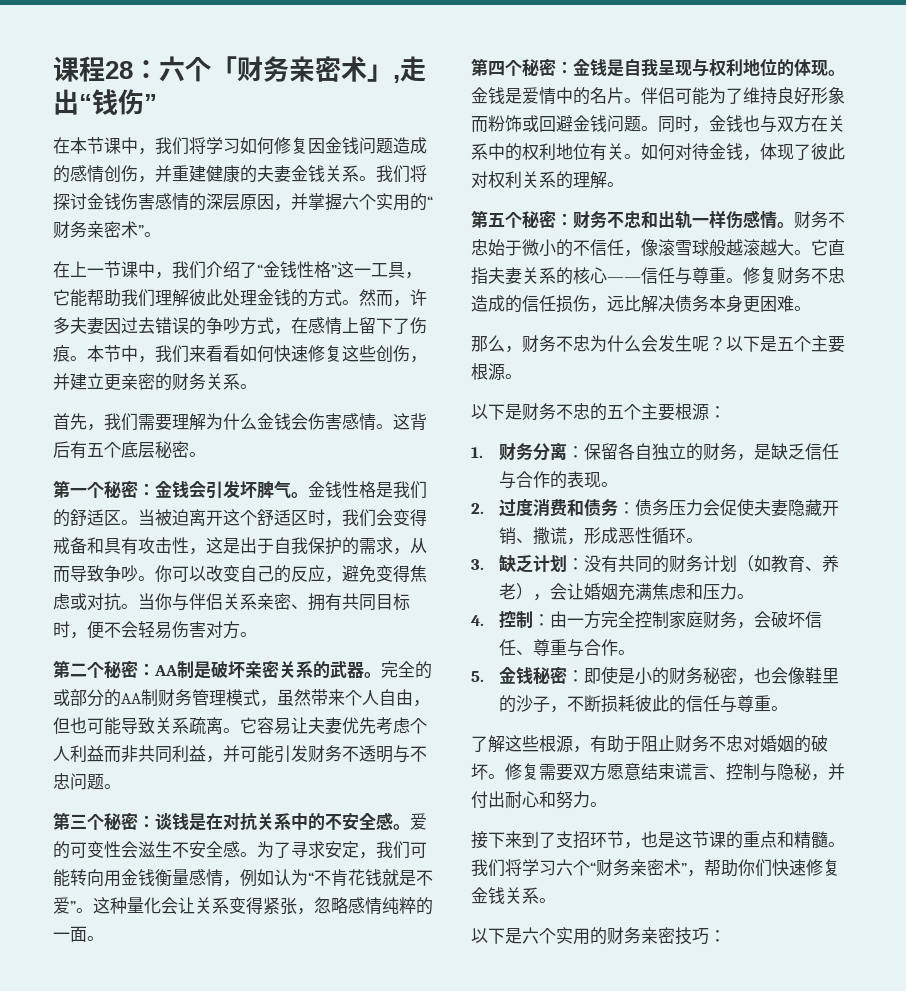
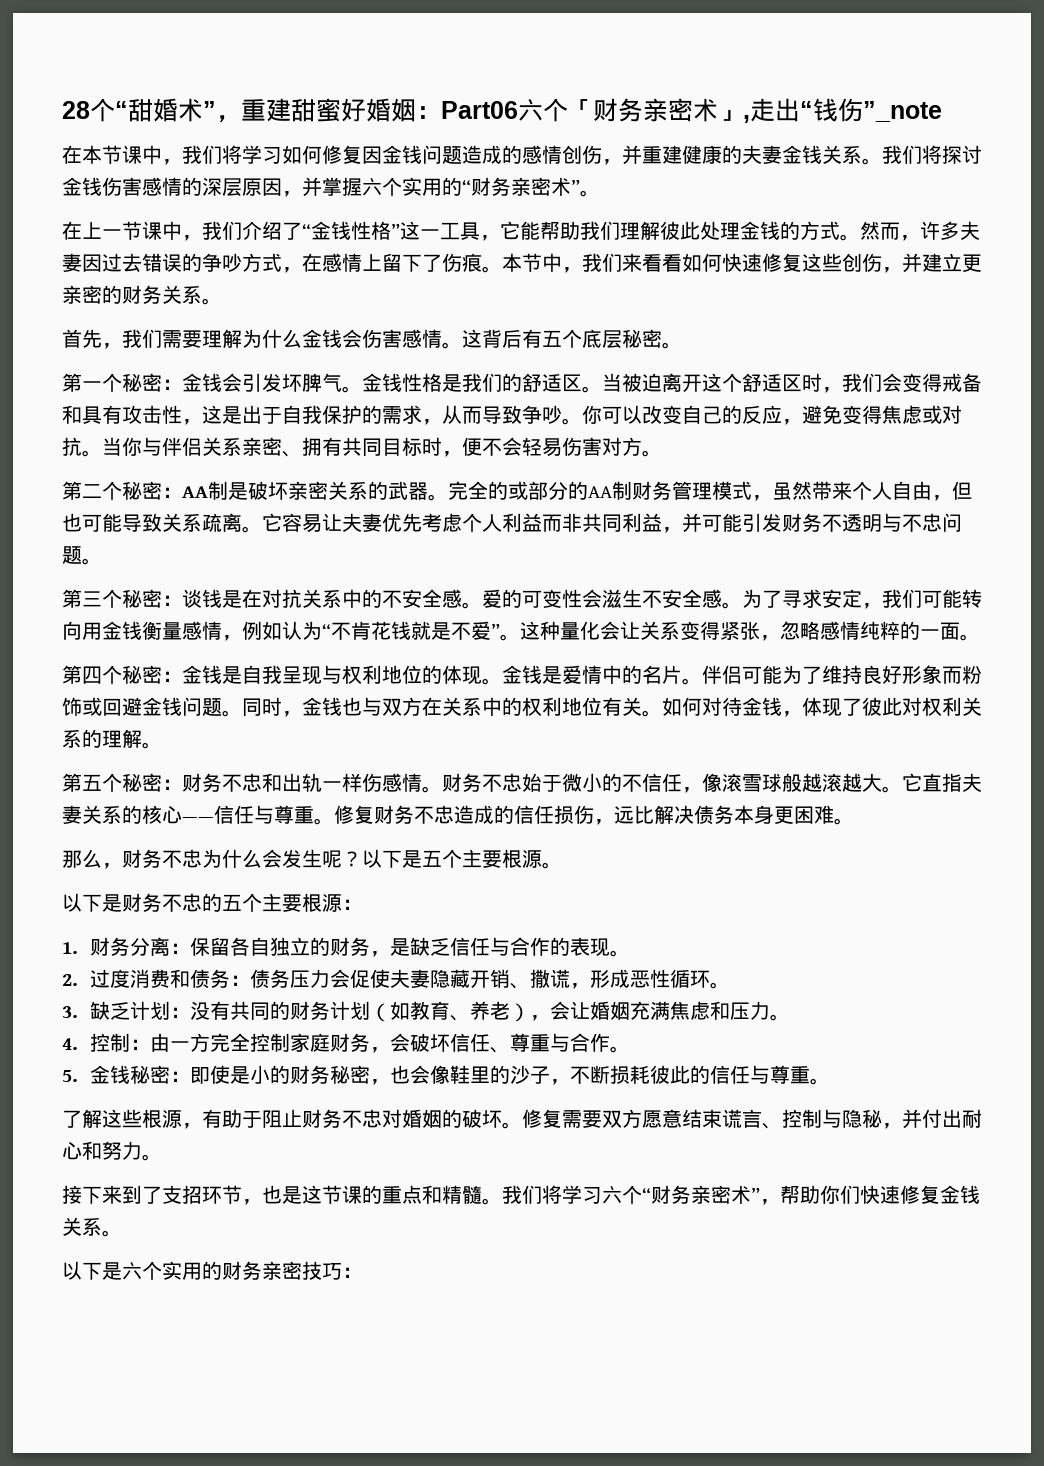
- 课程28：六个「财务亲密术」,走出“钱伤”
+ 28个“甜婚术”，重建甜蜜好婚姻：Part06六个「财务亲密术」,走出“钱伤”_note

